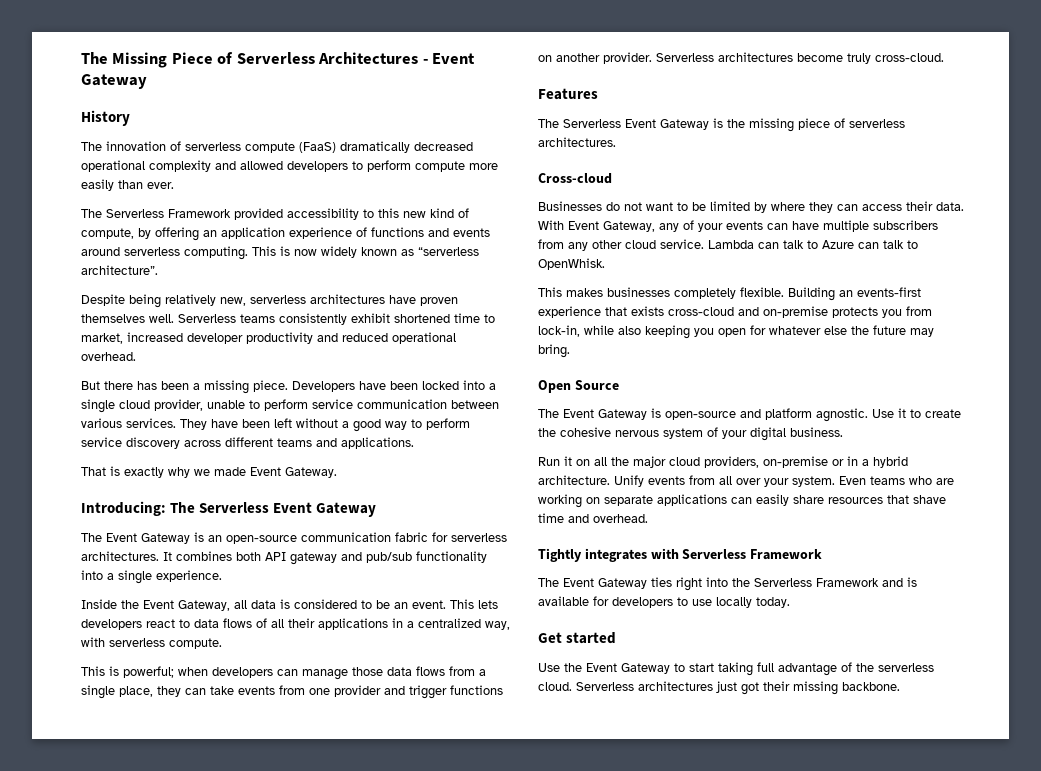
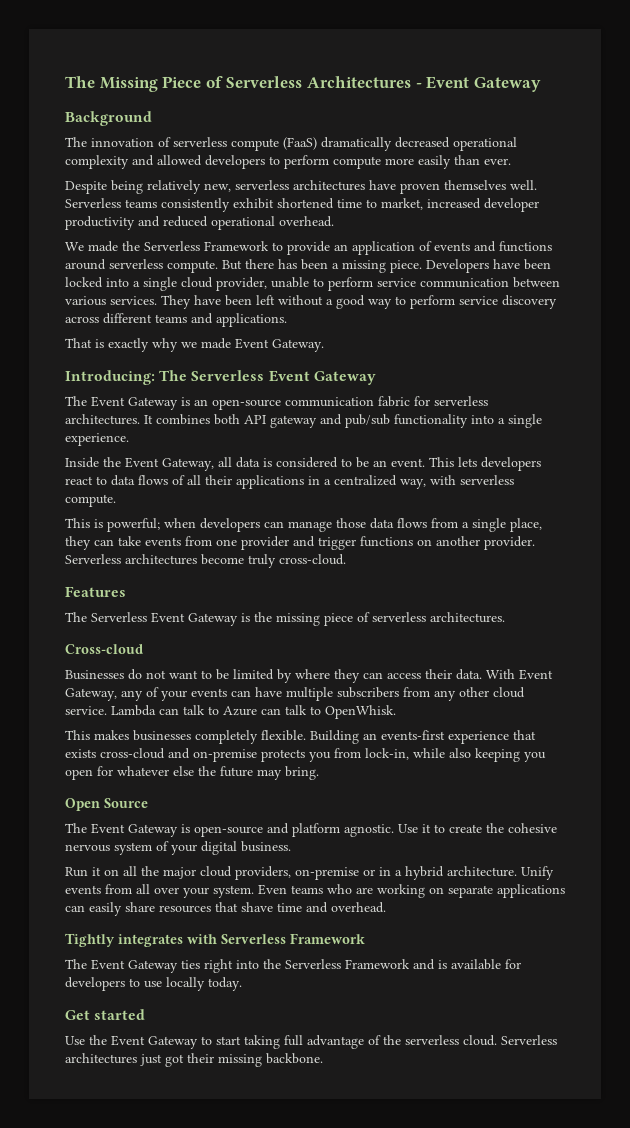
- History
+ Background
- The Serverless Framework provided accessibility to this new kind of compute, by offering an application experience of functions and events around serverless computing. This is now widely known as “serverless architecture”.
+ We made the Serverless Framework to provide an application of events and functions around serverless compute.

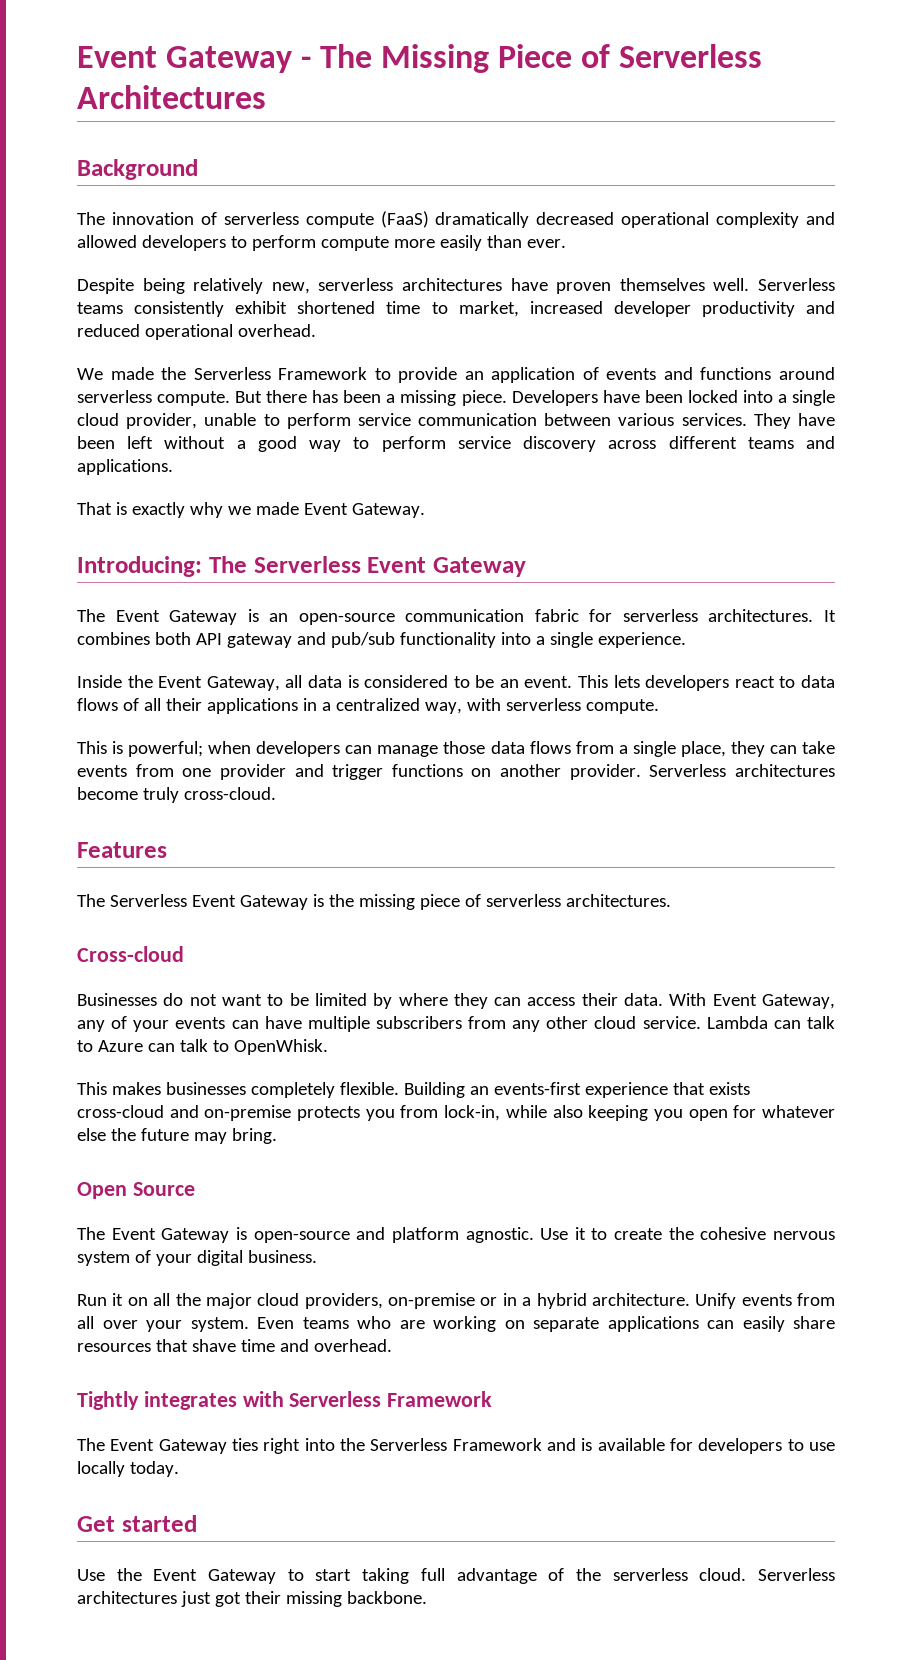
- The Missing Piece of Serverless Architectures - Event Gateway
+ Event Gateway - The Missing Piece of Serverless Architectures

